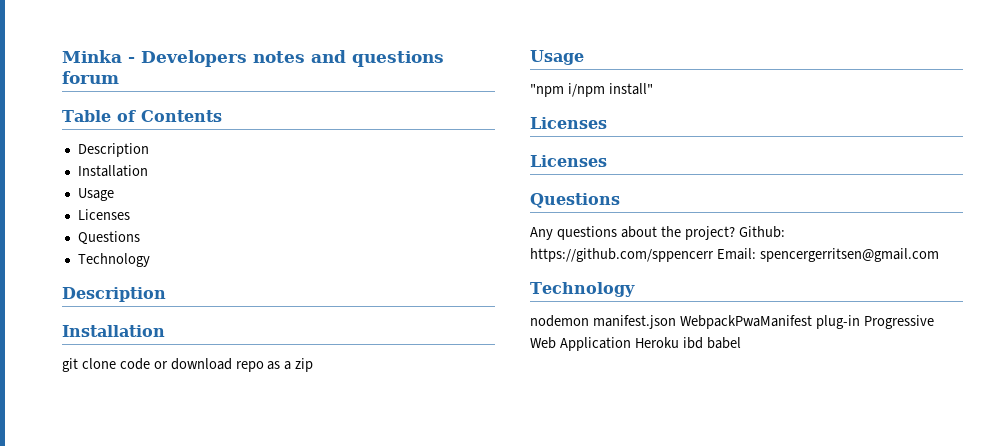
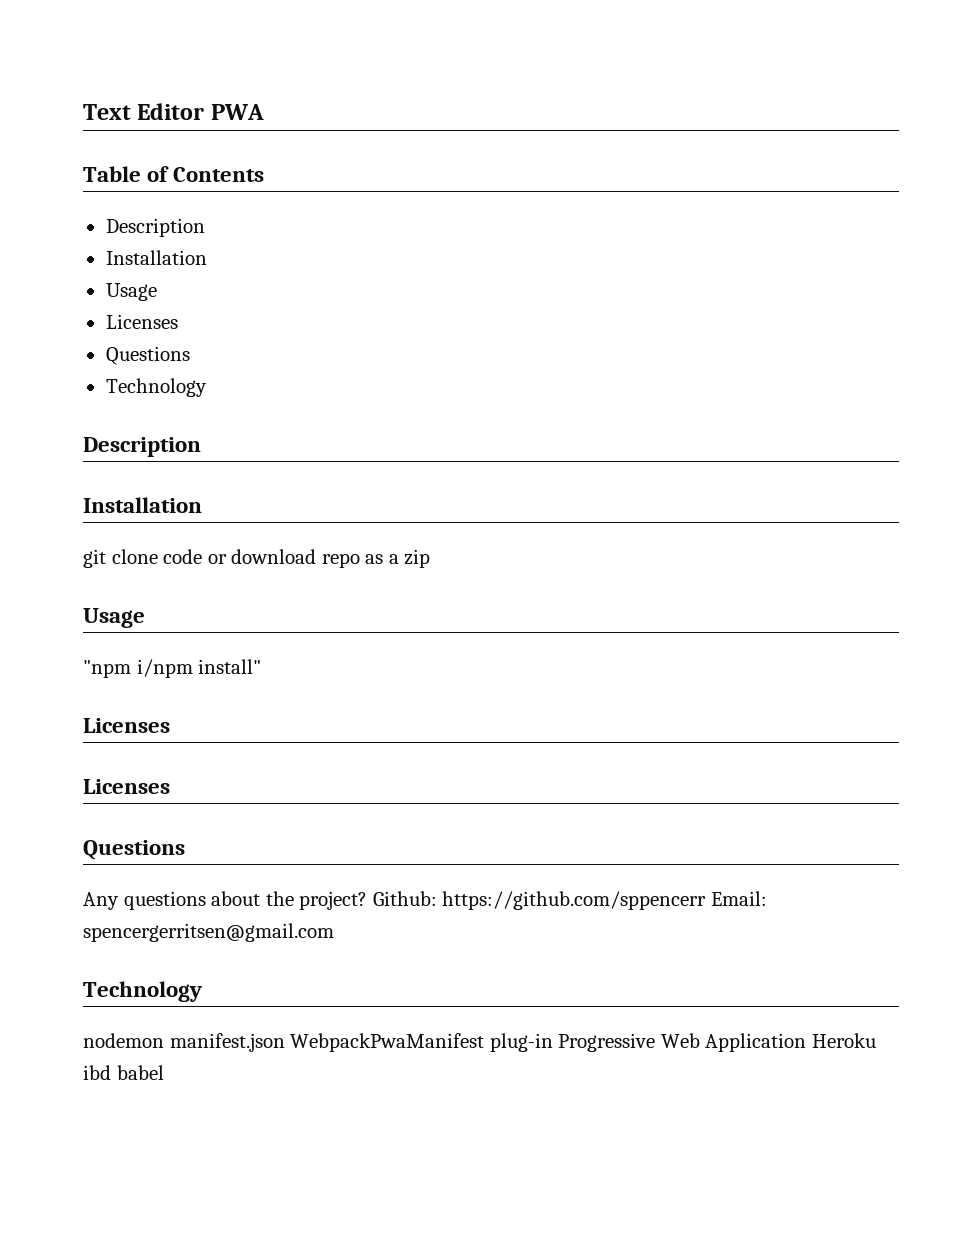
- Minka - Developers notes and questions forum
+ Text Editor PWA

